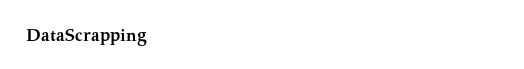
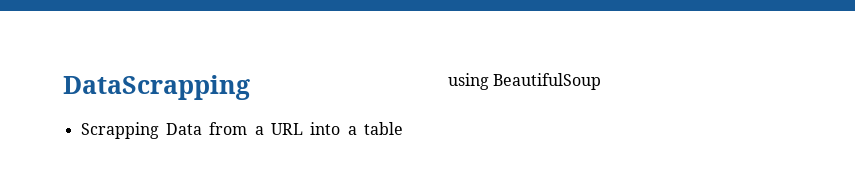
+ Scrapping Data from a URL into a table using BeautifulSoup

